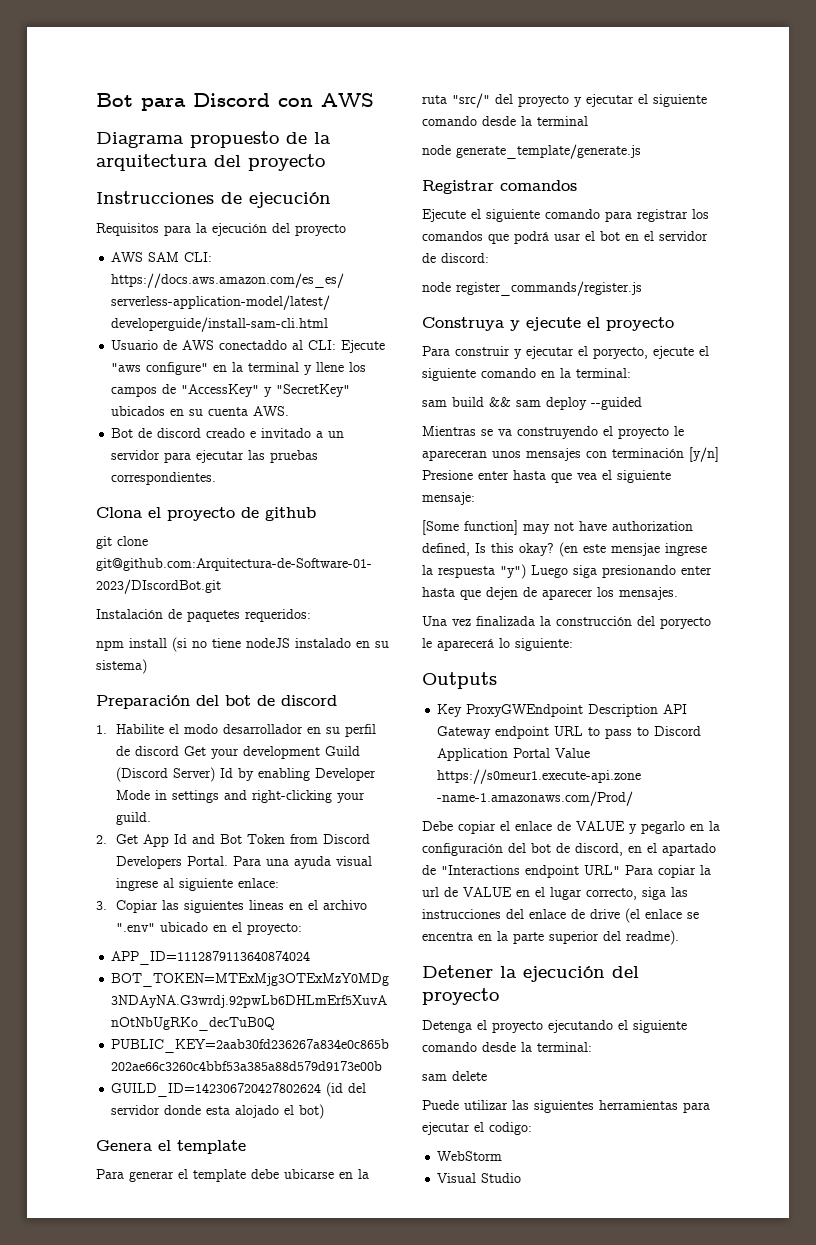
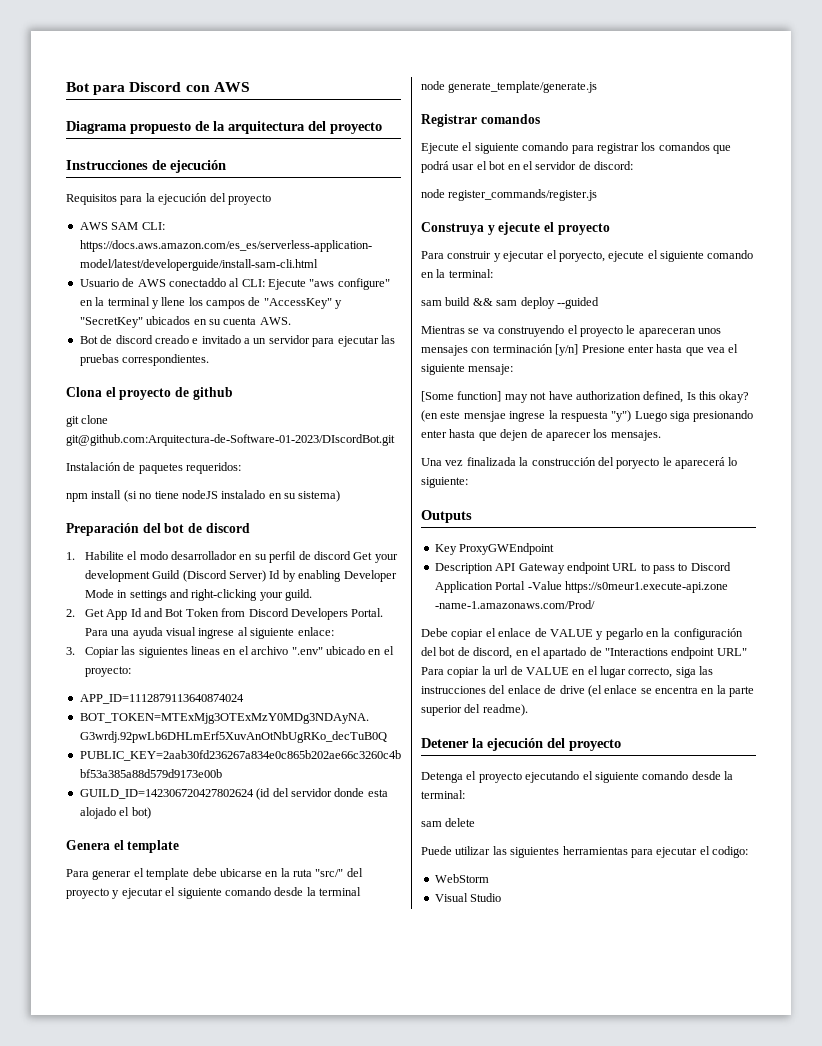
- Key ProxyGWEndpoint Description API Gateway endpoint URL to pass to Discord Application Portal Value https://s0meur1.execute-api.zone -name-1.amazonaws.com/Prod/
+ Key ProxyGWEndpoint
+ Description API Gateway endpoint URL to pass to Discord Application Portal -Value https://s0meur1.execute-api.zone -name-1.amazonaws.com/Prod/

